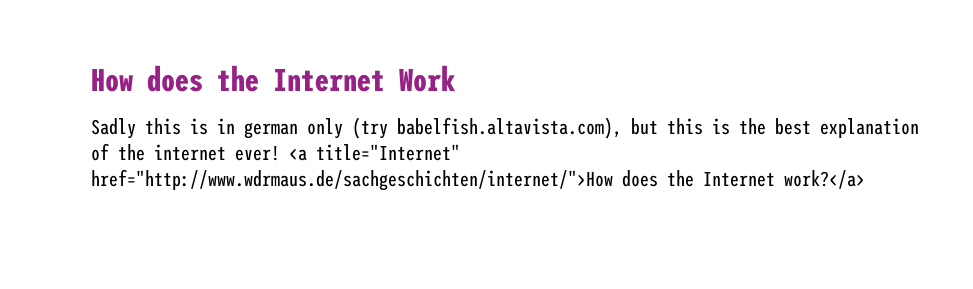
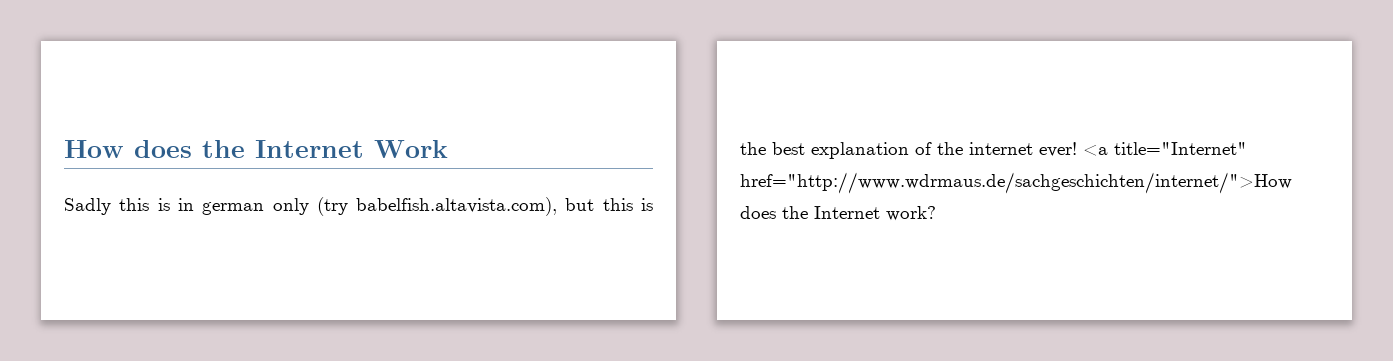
- <a title="Internet" href="http://www.wdrmaus.de/sachgeschichten/internet/">How does the Internet work?</a>
+ <a title="Internet" href="http://www.wdrmaus.de/sachgeschichten/internet/">How does the Internet work?

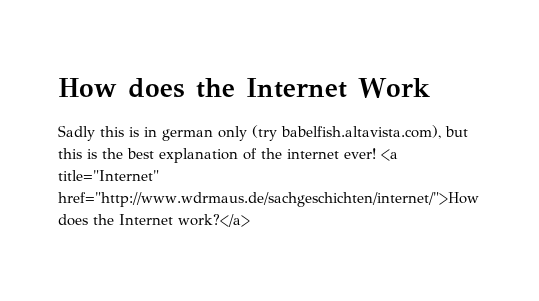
- <a title="Internet" href="http://www.wdrmaus.de/sachgeschichten/internet/">How does the Internet work?
+ <a title="Internet" href="http://www.wdrmaus.de/sachgeschichten/internet/">How does the Internet work?</a>

